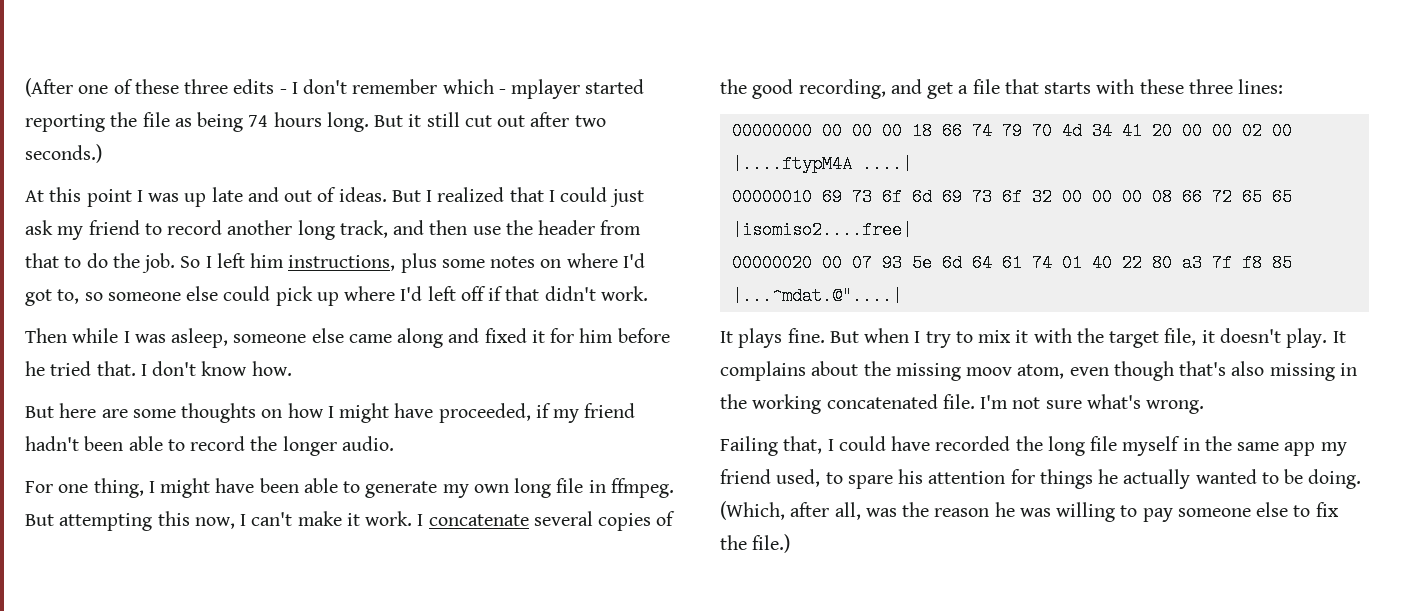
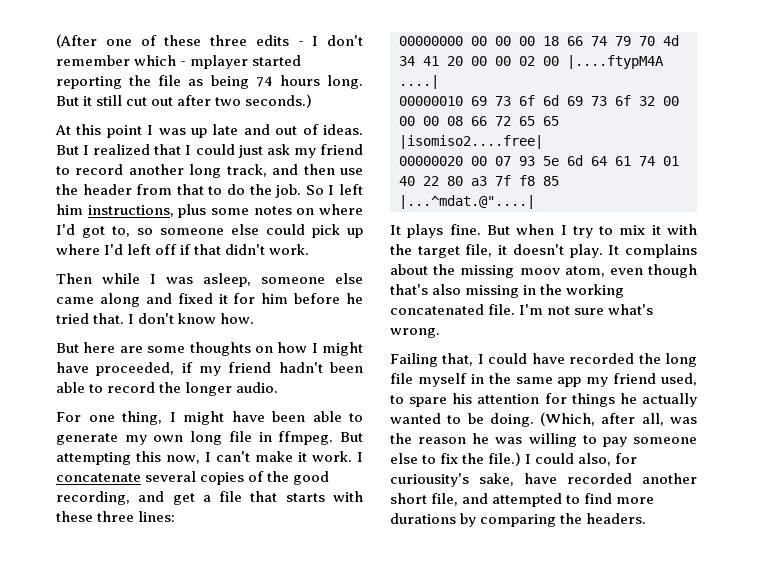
+ I could also, for curiousity's sake, have recorded another short file, and attempted to find more durations by comparing the headers.

